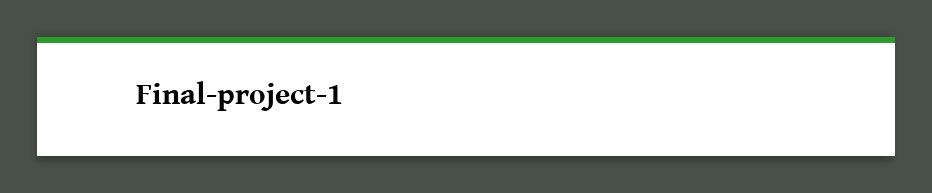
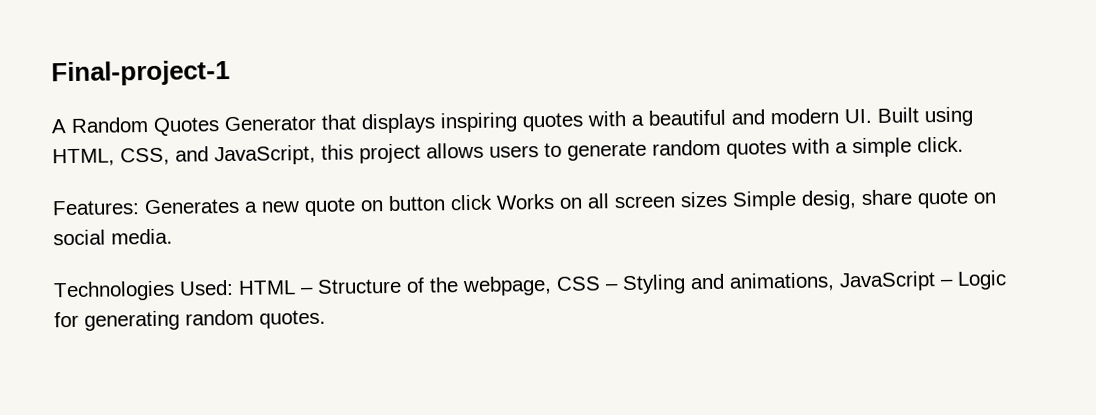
+ A Random Quotes Generator that displays inspiring quotes with a beautiful and modern UI. Built using HTML, CSS, and JavaScript, this project allows users to generate random quotes with a simple click.
+ Features: Generates a new quote on button click Works on all screen sizes Simple desig, share quote on social media.
+ Technologies Used: HTML – Structure of the webpage, CSS – Styling and animations, JavaScript – Logic for generating random quotes.

